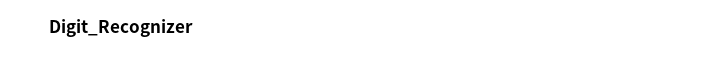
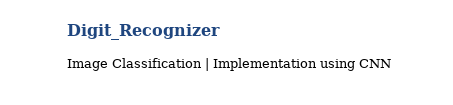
+ Image Classification | Implementation using CNN

